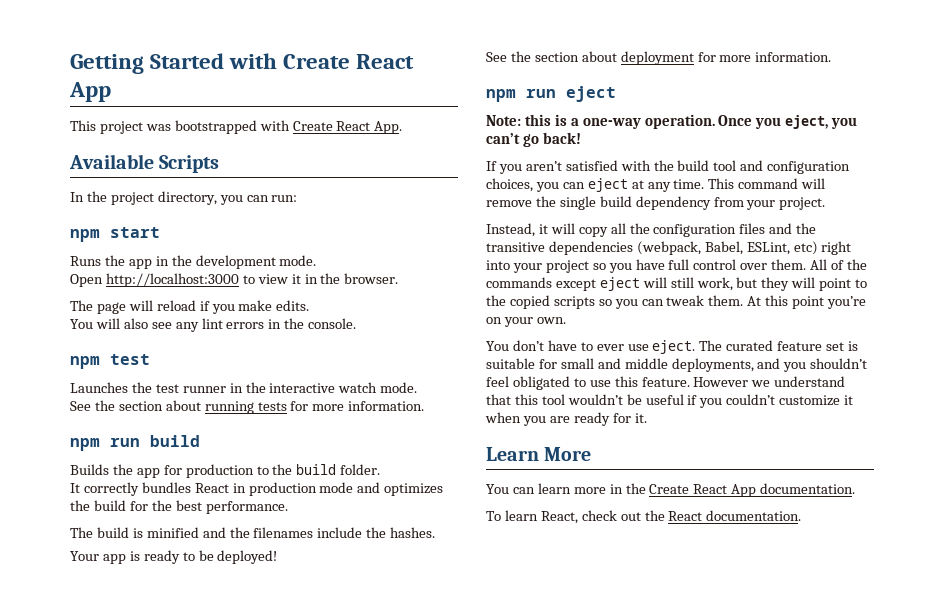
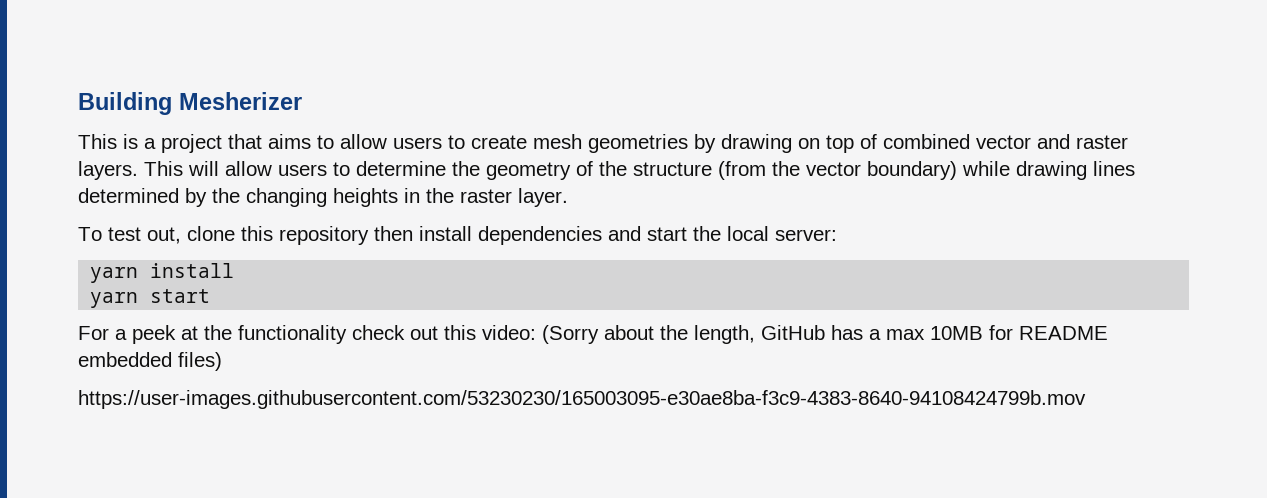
- Getting Started with Create React App
- This project was bootstrapped with Create React App.
- Available Scripts
- In the project directory, you can run:
- npm start
- Runs the app in the development mode.
- Open http://localhost:3000 to view it in the browser.
- The page will reload if you make edits.
- You will also see any lint errors in the console.
- npm test
- Launches the test runner in the interactive watch mode.
- See the section about running tests for more information.
- npm run build
- Builds the app for production to the build folder.
- It correctly bundles React in production mode and optimizes the build for the best performance.
- The build is minified and the filenames include the hashes.
- Your app is ready to be deployed!
- See the section about deployment for more information.
- npm run eject
- Note: this is a one-way operation. Once you eject, you can’t go back!
- If you aren’t satisfied with the build tool and configuration choices, you can eject at any time. This command will remove the single build dependency from your project.
- Instead, it will copy all the configuration files and the transitive dependencies (webpack, Babel, ESLint, etc) right into your project so you have full control over them. All of the commands except eject will still work, but they will point to the copied scripts so you can tweak them. At this point you’re on your own.
- You don’t have to ever use eject. The curated feature set is suitable for small and middle deployments, and you shouldn’t feel obligated to use this feature. However we understand that this tool wouldn’t be useful if you couldn’t customize it when you are ready for it.
- Learn More
- You can learn more in the Create React App documentation.
- To learn React, check out the React documentation.
+ Building Mesherizer
+ This is a project that aims to allow users to create mesh geometries by drawing on top of combined vector and raster layers. This will allow users to determine the geometry of the structure (from the vector boundary) while drawing lines determined by the changing heights in the raster layer.
+ To test out, clone this repository then install dependencies and start the local server:
+ yarn install
+ yarn start
+ For a peek at the functionality check out this video: (Sorry about the length, GitHub has a max 10MB for README embedded files)
+ https://user-images.githubusercontent.com/53230230/165003095-e30ae8ba-f3c9-4383-8640-94108424799b.mov

